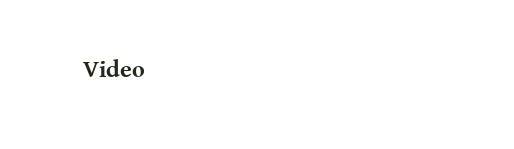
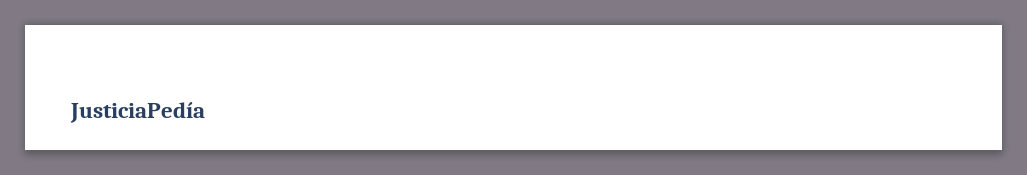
- Video
+ JusticiaPedía

